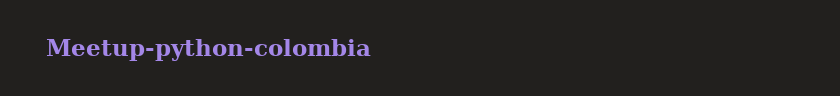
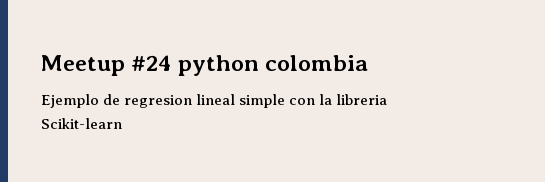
- Meetup-python-colombia
+ Meetup #24 python colombia
+ Ejemplo de regresion lineal simple con la libreria Scikit-learn

